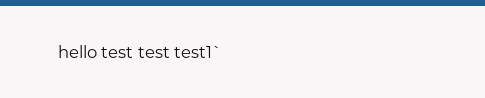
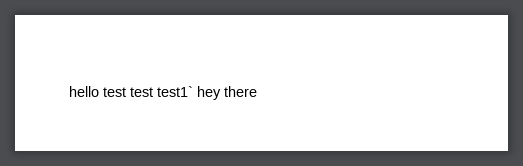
- hello test test test1`
+ hello test test test1` hey there

